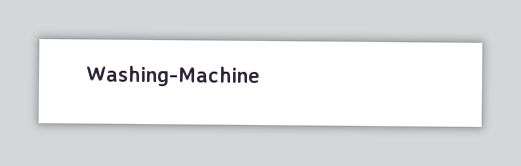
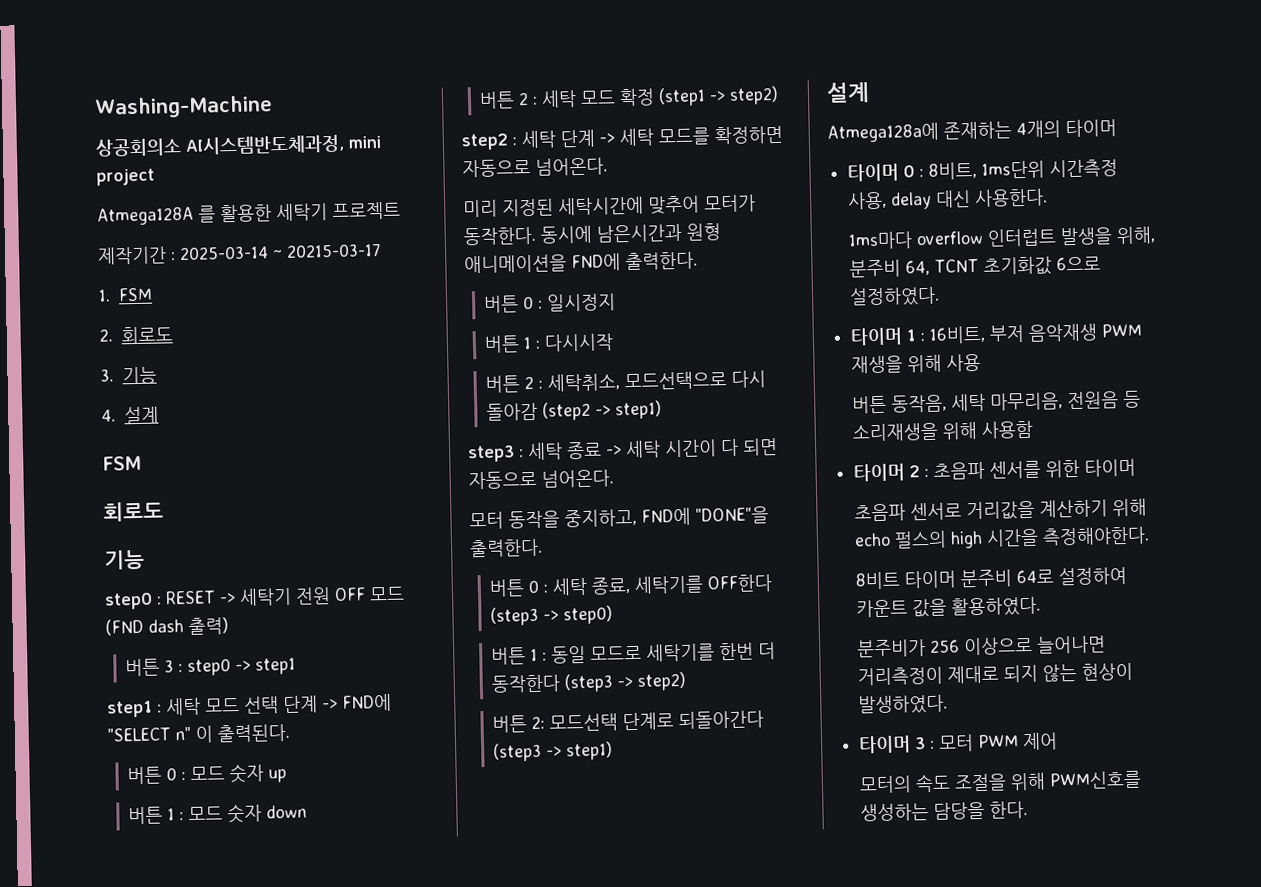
+ 상공회의소 AI시스템반도체과정, mini project
+ Atmega128A 를 활용한 세탁기 프로젝트
+ 제작기간 : 2025-03-14 ~ 20215-03-17
+ 1. FSM
+ 2. 회로도
+ 3. 기능
+ 4. 설계
+ FSM
+ 회로도
+ 기능
+ step0 : RESET -> 세탁기 전원 OFF 모드 (FND dash 출력)
+ 버튼 3 : step0 -> step1
+ step1 : 세탁 모드 선택 단계 -> FND에 "SELECT n" 이 출력된다.
+ 버튼 0 : 모드 숫자 up
+ 버튼 1 : 모드 숫자 down
+ 버튼 2 : 세탁 모드 확정 (step1 -> step2)
+ step2 : 세탁 단계 -> 세탁 모드를 확정하면 자동으로 넘어온다.
+ 미리 지정된 세탁시간에 맞추어 모터가 동작한다. 동시에 남은시간과 원형 애니메이션을 FND에 출력한다.
+ 버튼 0 : 일시정지
+ 버튼 1 : 다시시작
+ 버튼 2 : 세탁취소, 모드선택으로 다시 돌아감 (step2 -> step1)
+ step3 : 세탁 종료 -> 세탁 시간이 다 되면 자동으로 넘어온다.
+ 모터 동작을 중지하고, FND에 "DONE"을 출력한다.
+ 버튼 0 : 세탁 종료, 세탁기를 OFF한다 (step3 -> step0)
+ 버튼 1 : 동일 모드로 세탁기를 한번 더 동작한다 (step3 -> step2)
+ 버튼 2: 모드선택 단계로 되돌아간다 (step3 -> step1)
+ 설계
+ Atmega128a에 존재하는 4개의 타이머
+ 타이머 0 : 8비트, 1ms단위 시간측정 사용, delay 대신 사용한다.
+ 1ms마다 overflow 인터럽트 발생을 위해, 분주비 64, TCNT 초기화값 6으로 설정하였다.
+ 타이머 1 : 16비트, 부저 음악재생 PWM 재생을 위해 사용
+ 버튼 동작음, 세탁 마무리음, 전원음 등 소리재생을 위해 사용함
+ 타이머 2 : 초음파 센서를 위한 타이머
+ 초음파 센서로 거리값을 계산하기 위해 echo 펄스의 high 시간을 측정해야한다.
+ 8비트 타이머 분주비 64로 설정하여 카운트 값을 활용하였다.
+ 분주비가 256 이상으로 늘어나면 거리측정이 제대로 되지 않는 현상이 발생하였다.
+ 타이머 3 : 모터 PWM 제어
+ 모터의 속도 조절을 위해 PWM신호를 생성하는 담당을 한다.

